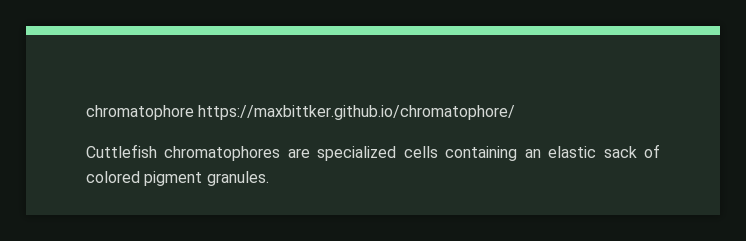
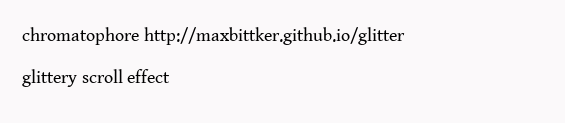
- chromatophore https://maxbittker.github.io/chromatophore/
- Cuttlefish chromatophores are specialized cells containing an elastic sack of colored pigment granules.
+ chromatophore http://maxbittker.github.io/glitter
+ glittery scroll effect

